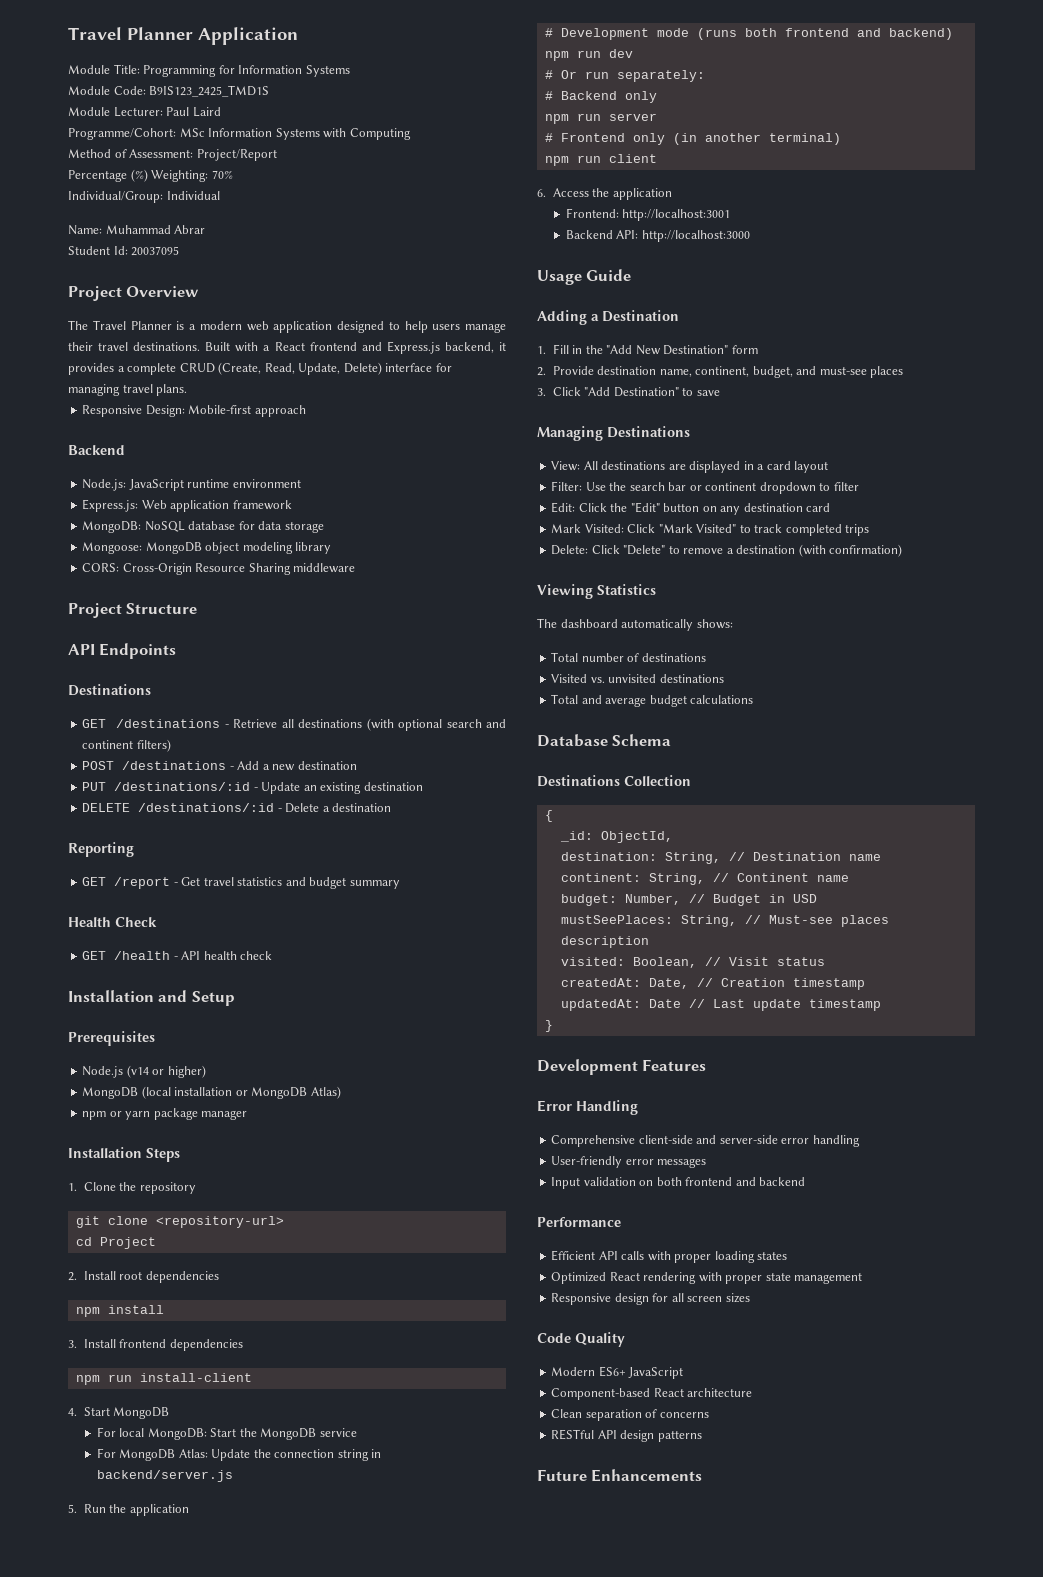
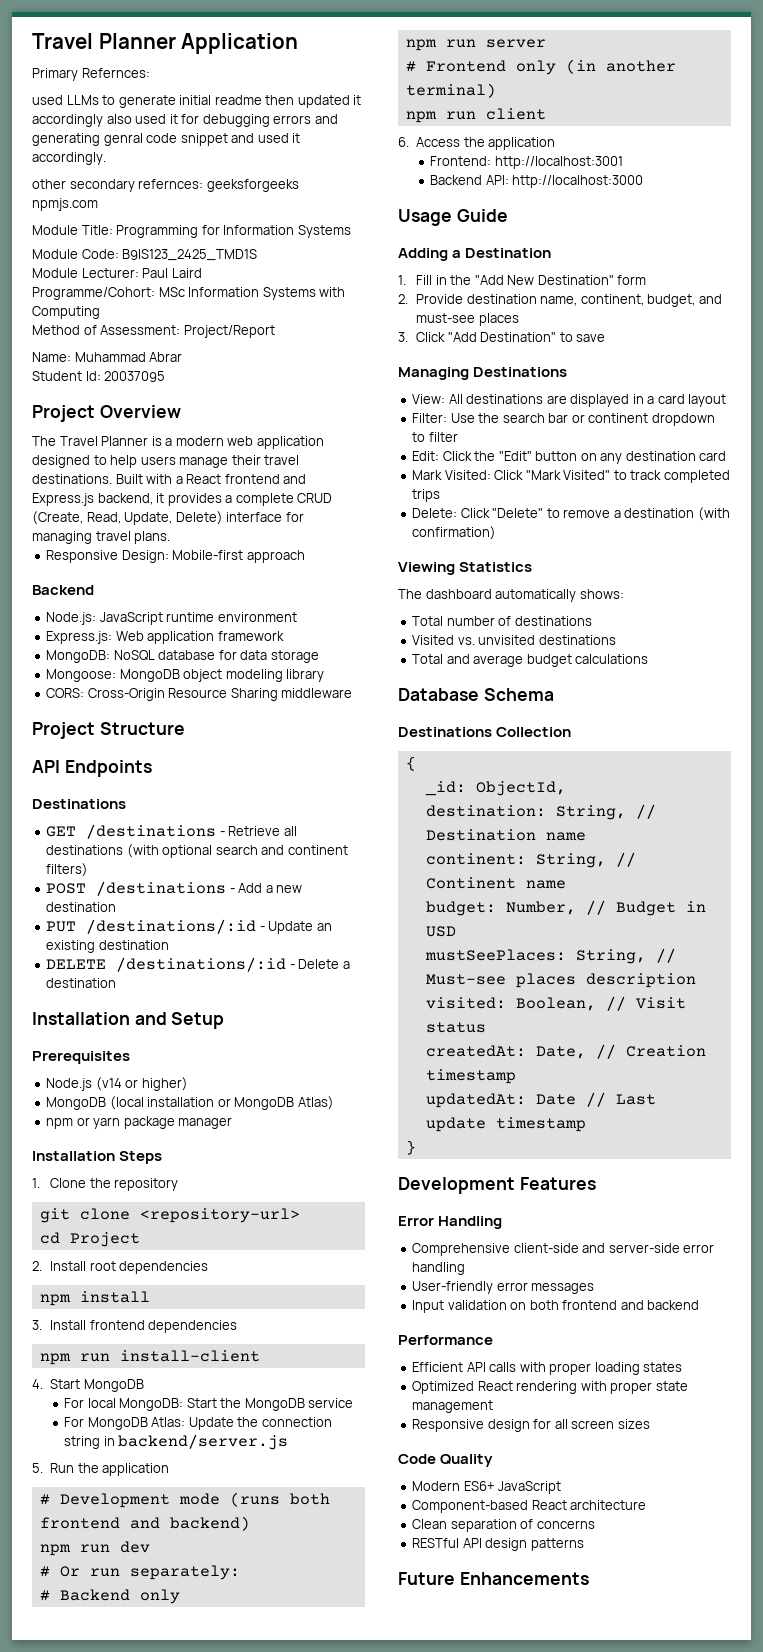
+ Primary Refernces:
+ used LLMs to generate initial readme then updated it accordingly also used it for debugging errors and generating genral code snippet and used it accordingly.
+ other secondary refernces: geeksforgeeks npmjs.com
- Percentage (%) Weighting: 70%
- Individual/Group: Individual
- Reporting
- GET /report - Get travel statistics and budget summary
- Health Check
- GET /health - API health check

